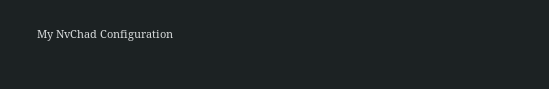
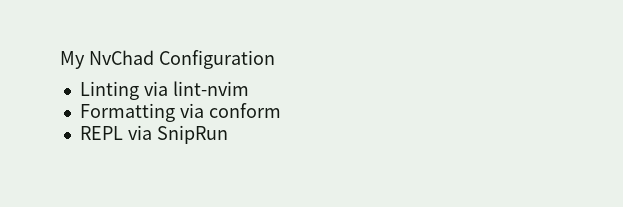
+ Linting via lint-nvim
+ Formatting via conform
+ REPL via SnipRun

